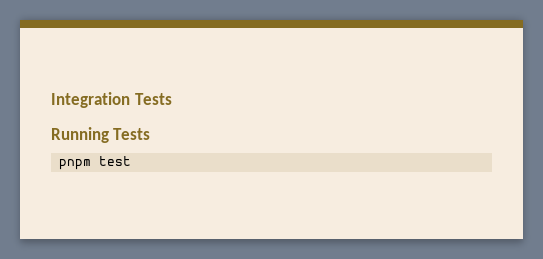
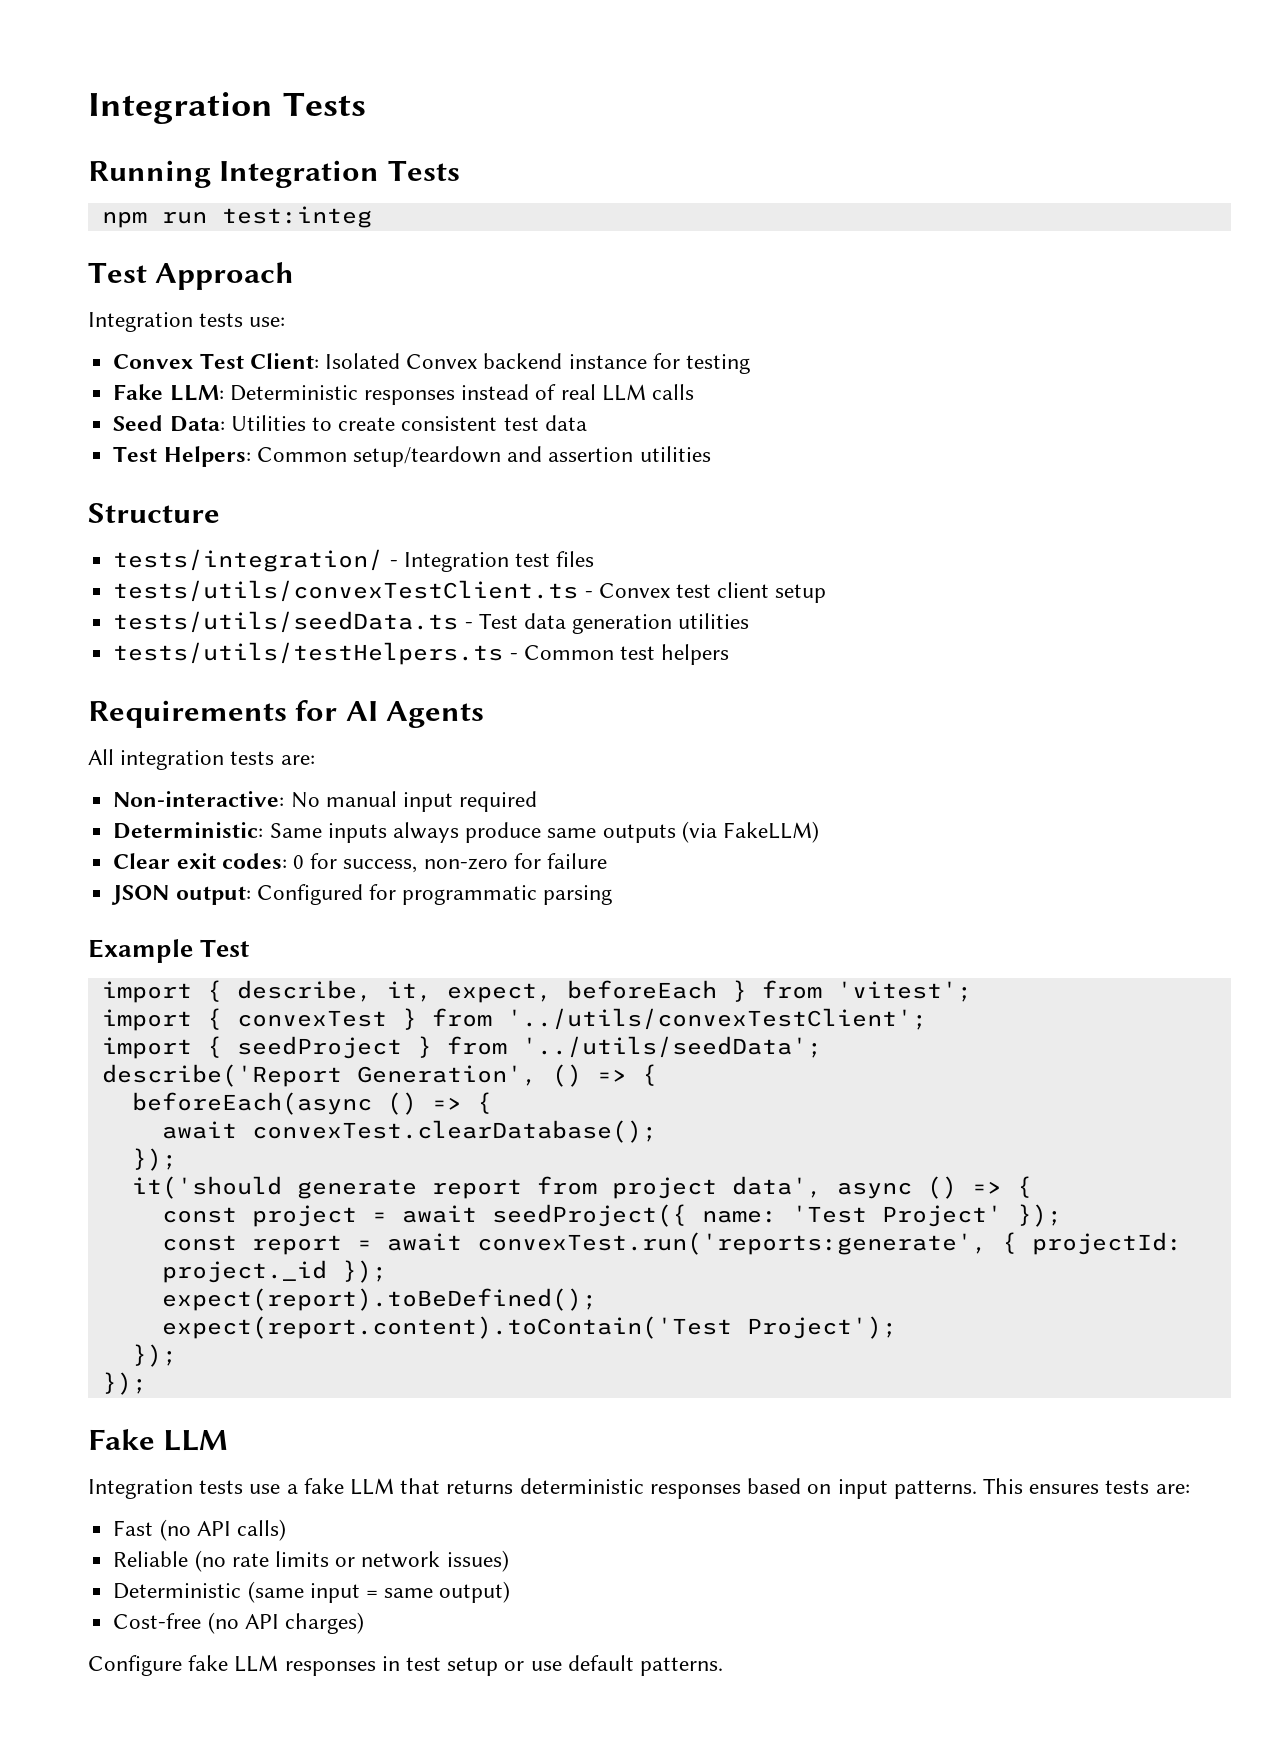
- Running Tests
- pnpm test
+ Running Integration Tests
+ npm run test:integ
+ Test Approach
+ Integration tests use:
+ Convex Test Client: Isolated Convex backend instance for testing
+ Fake LLM: Deterministic responses instead of real LLM calls
+ Seed Data: Utilities to create consistent test data
+ Test Helpers: Common setup/teardown and assertion utilities
+ Structure
+ tests/integration/ - Integration test files
+ tests/utils/convexTestClient.ts - Convex test client setup
+ tests/utils/seedData.ts - Test data generation utilities
+ tests/utils/testHelpers.ts - Common test helpers
+ Requirements for AI Agents
+ All integration tests are:
+ Non-interactive: No manual input required
+ Deterministic: Same inputs always produce same outputs (via FakeLLM)
+ Clear exit codes: 0 for success, non-zero for failure
+ JSON output: Configured for programmatic parsing
+ Example Test
+ import { describe, it, expect, beforeEach } from 'vitest';
+ import { convexTest } from '../utils/convexTestClient';
+ import { seedProject } from '../utils/seedData';
+ describe('Report Generation', () => {
+ beforeEach(async () => {
+ await convexTest.clearDatabase();
+ });
+ it('should generate report from project data', async () => {
+ const project = await seedProject({ name: 'Test Project' });
+ const report = await convexTest.run('reports:generate', { projectId: project._id });
+ expect(report).toBeDefined();
+ expect(report.content).toContain('Test Project');
+ });
+ });
+ Fake LLM
+ Integration tests use a fake LLM that returns deterministic responses based on input patterns. This ensures tests are:
+ Fast (no API calls)
+ Reliable (no rate limits or network issues)
+ Deterministic (same input = same output)
+ Cost-free (no API charges)
+ Configure fake LLM responses in test setup or use default patterns.

